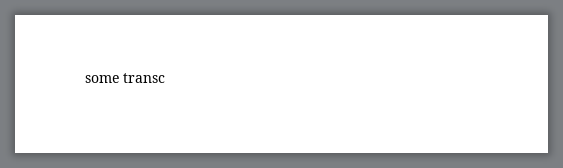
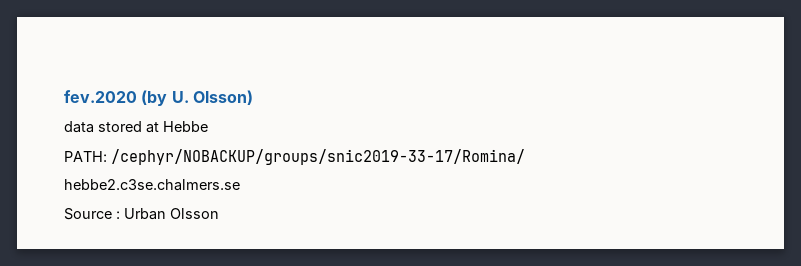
- some transc
+ fev.2020 (by U. Olsson)
+ data stored at Hebbe
+ PATH: /cephyr/NOBACKUP/groups/snic2019-33-17/Romina/
+ hebbe2.c3se.chalmers.se
+ Source : Urban Olsson

